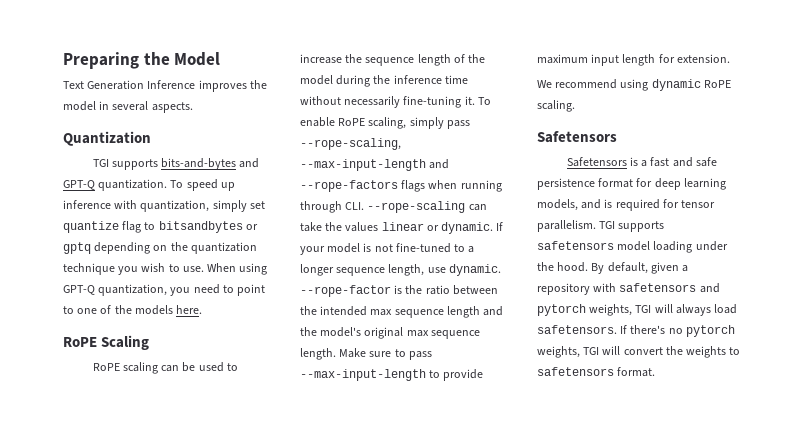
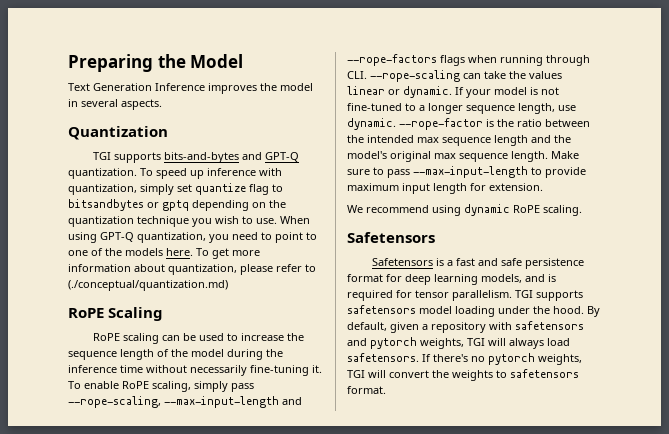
+ To get more information about quantization, please refer to (./conceptual/quantization.md)

